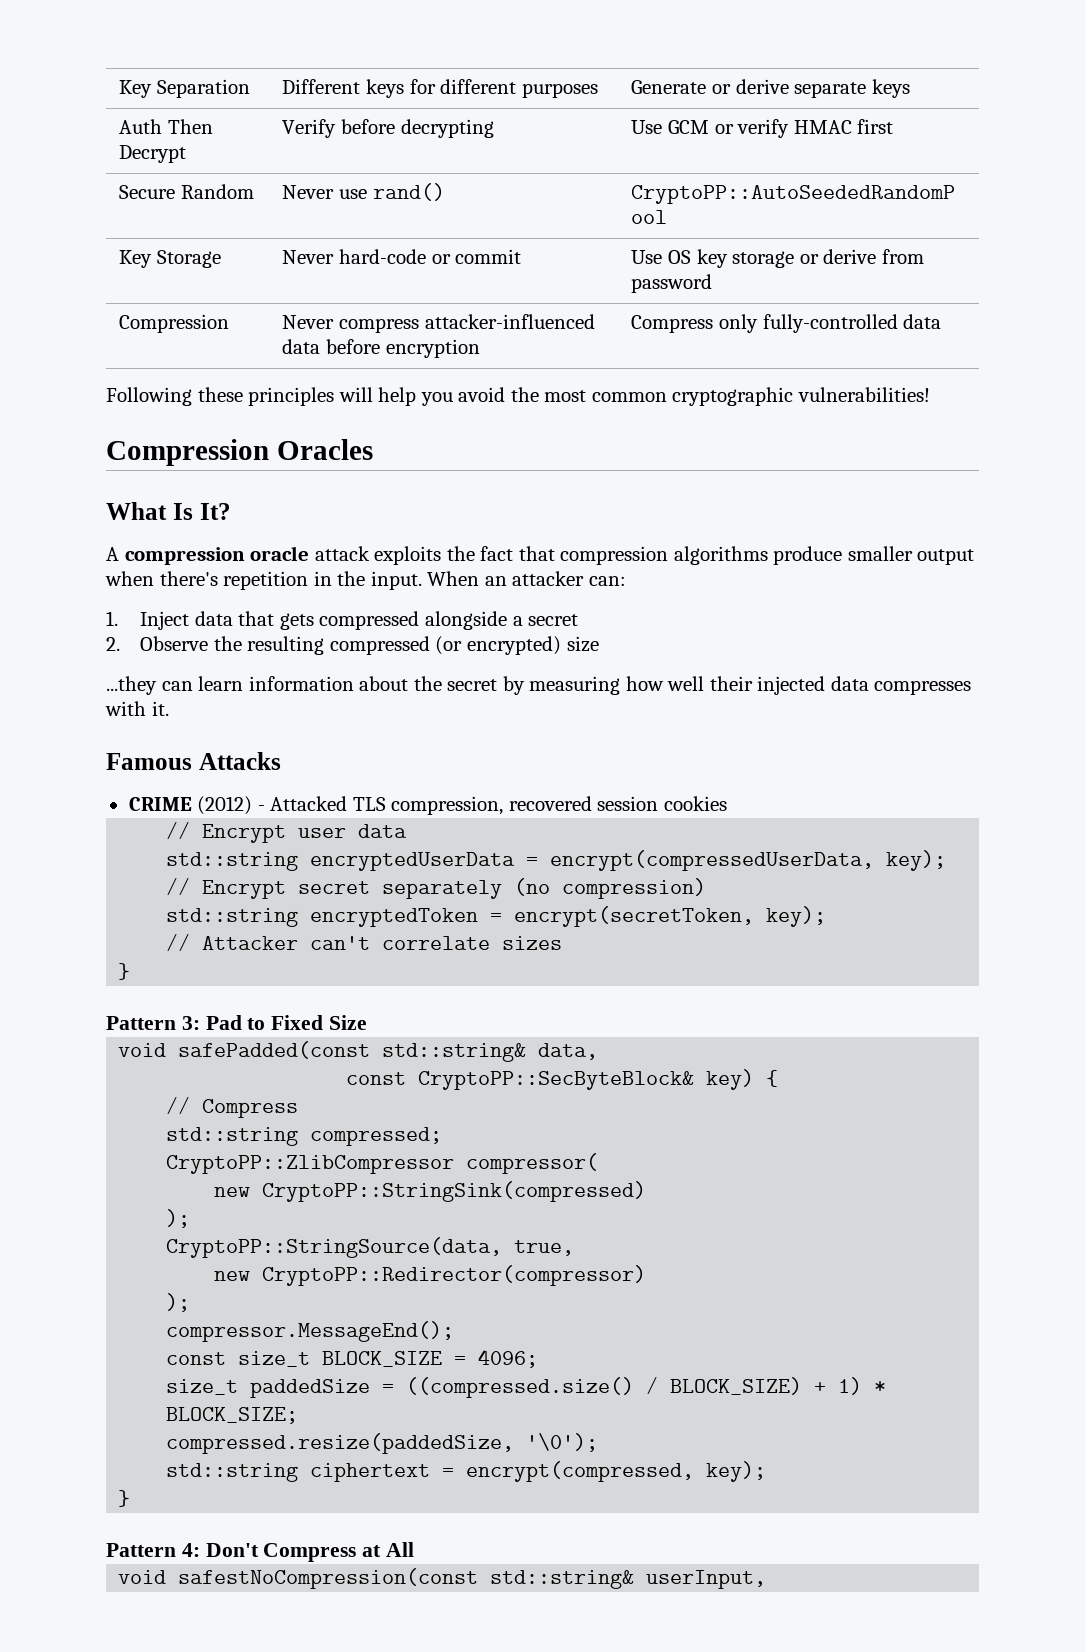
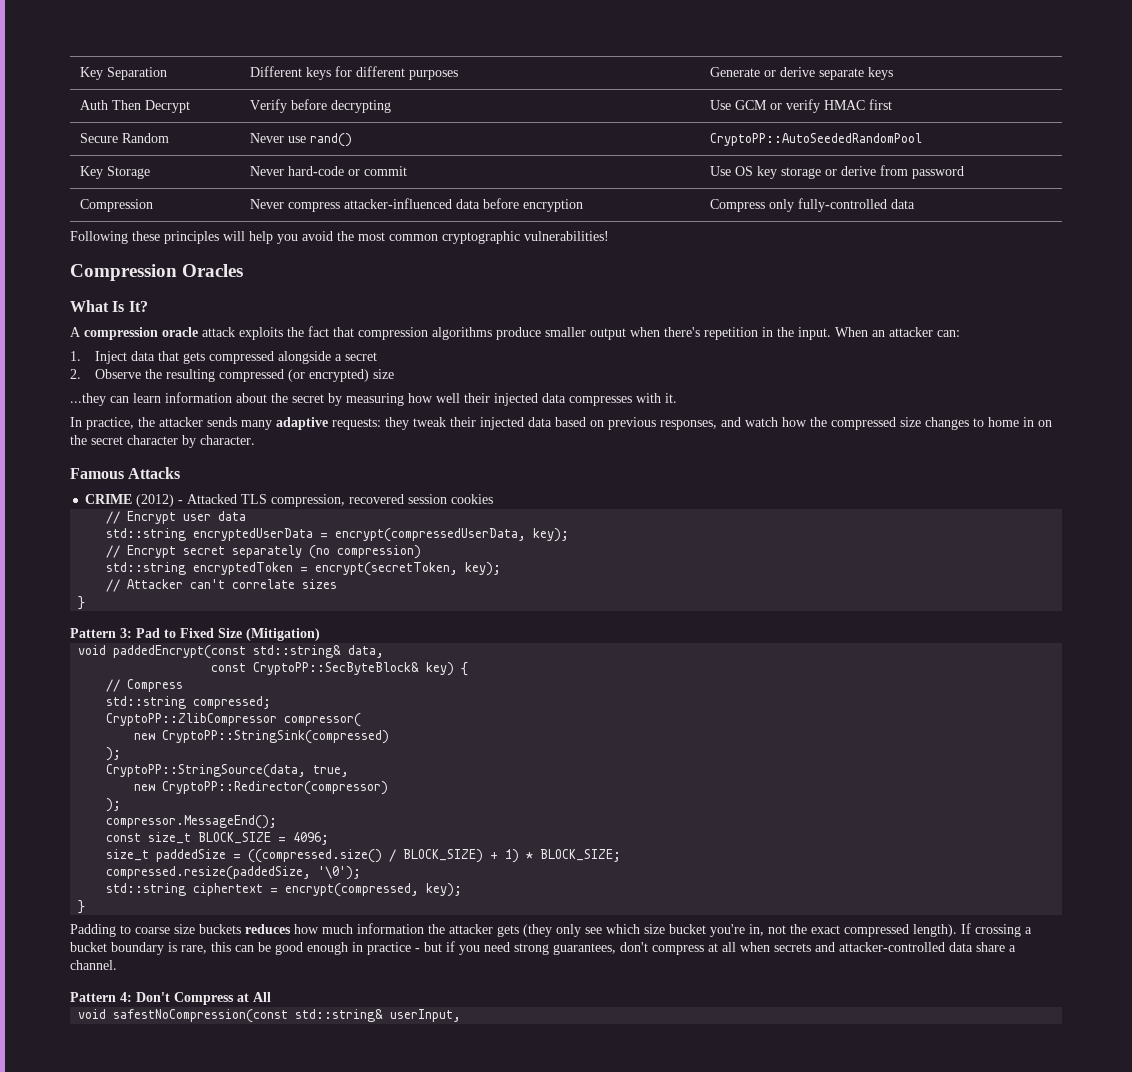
+ In practice, the attacker sends many adaptive requests: they tweak their injected data based on previous responses, and watch how the compressed size changes to home in on the secret character by character.
- Pattern 3: Pad to Fixed Size
- void safePadded(const std::string& data,
+ Pattern 3: Pad to Fixed Size (Mitigation)
+ void paddedEncrypt(const std::string& data,
+ Padding to coarse size buckets reduces how much information the attacker gets (they only see which size bucket you're in, not the exact compressed length). If crossing a bucket boundary is rare, this can be good enough in practice - but if you need strong guarantees, don't compress at all when secrets and attacker-controlled data share a channel.

